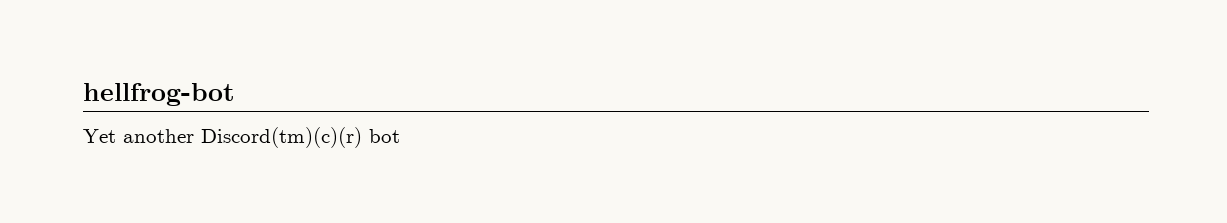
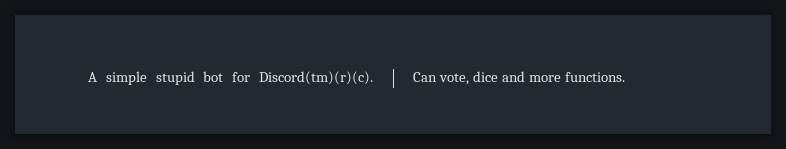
- hellfrog-bot
- Yet another Discord(tm)(c)(r) bot
+ A simple stupid bot for Discord(tm)(r)(c). Can vote, dice and more functions.

